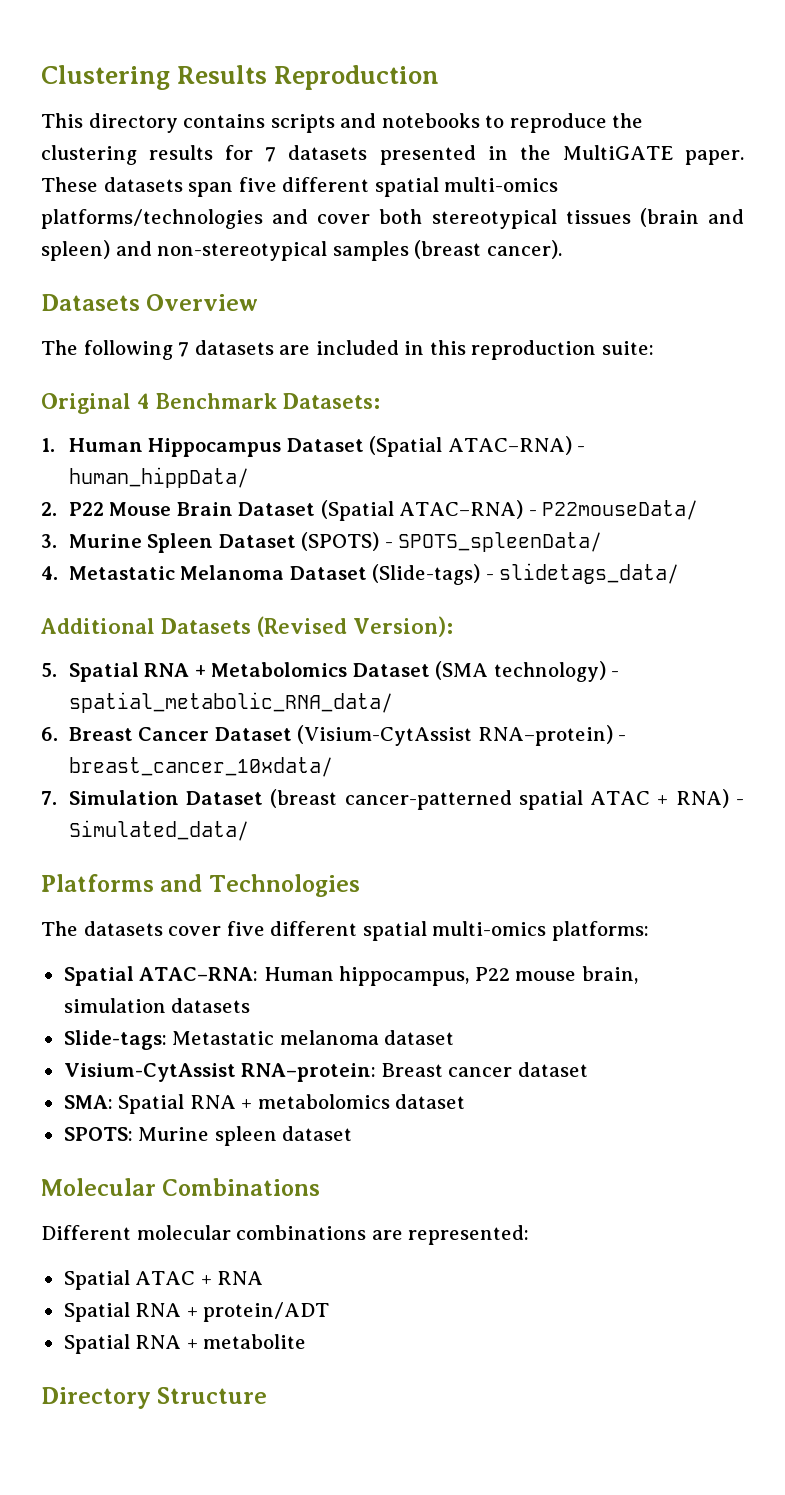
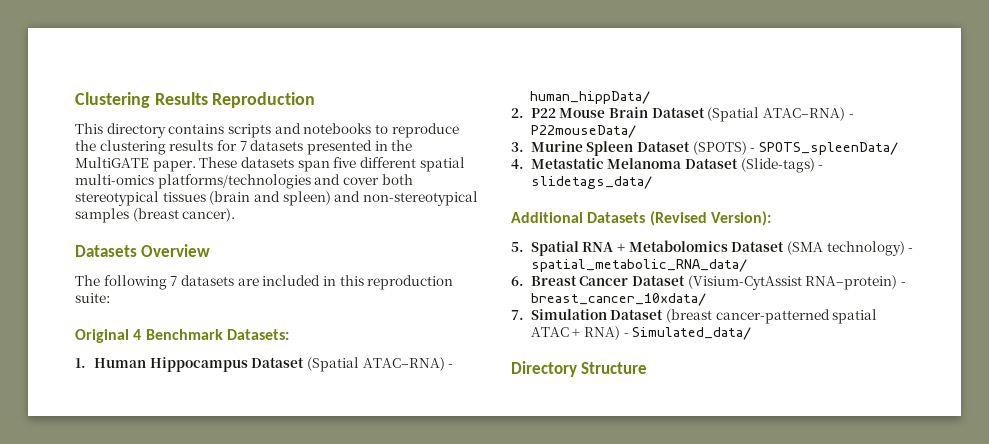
- Platforms and Technologies
- The datasets cover five different spatial multi-omics platforms:
- Spatial ATAC–RNA: Human hippocampus, P22 mouse brain, simulation datasets
- Slide-tags: Metastatic melanoma dataset
- Visium-CytAssist RNA–protein: Breast cancer dataset
- SMA: Spatial RNA + metabolomics dataset
- SPOTS: Murine spleen dataset
- Molecular Combinations
- Different molecular combinations are represented:
- Spatial ATAC + RNA
- Spatial RNA + protein/ADT
- Spatial RNA + metabolite

